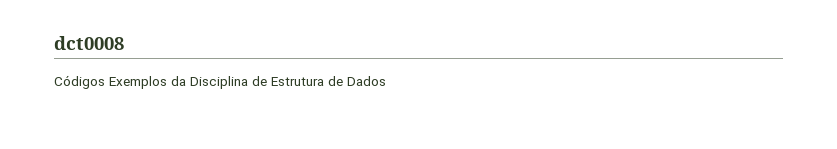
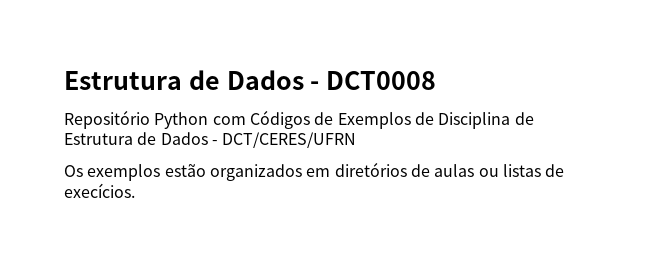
- dct0008
- Códigos Exemplos da Disciplina de Estrutura de Dados
+ Estrutura de Dados - DCT0008
+ Repositório Python com Códigos de Exemplos de Disciplina de Estrutura de Dados - DCT/CERES/UFRN
+ Os exemplos estão organizados em diretórios de aulas ou listas de execícios.

